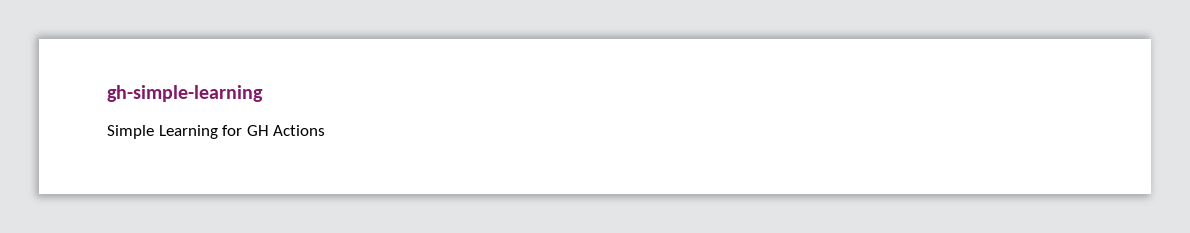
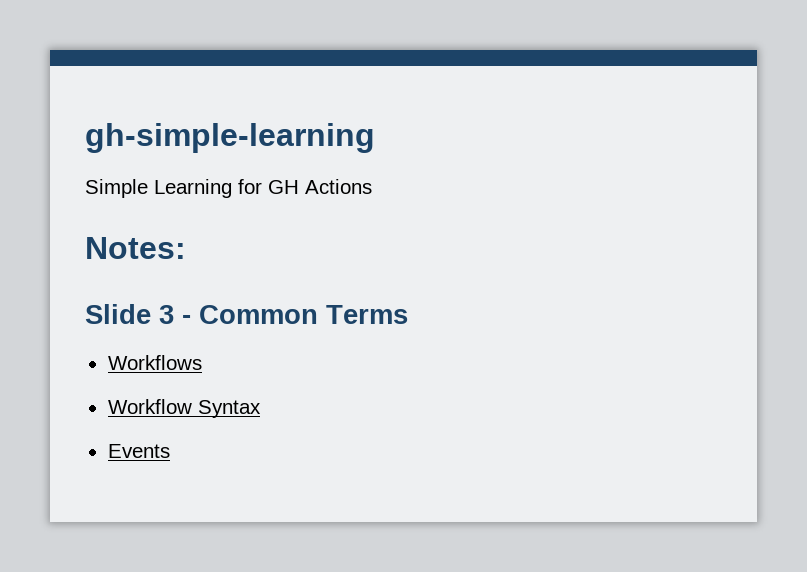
+ Notes:
+ Slide 3 - Common Terms
+ Workflows
+ Workflow Syntax
+ Events

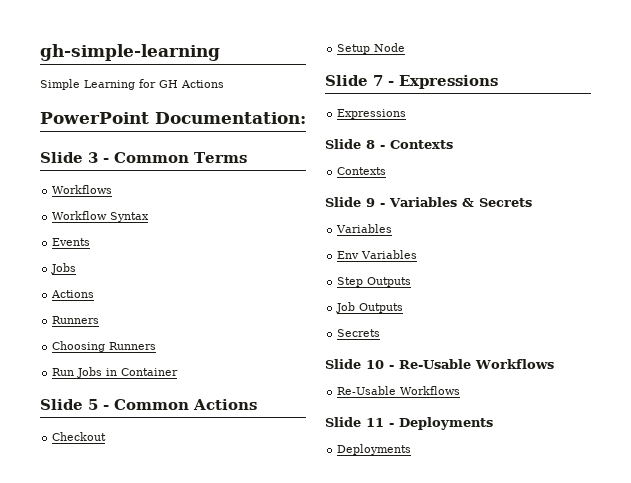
- Notes:
+ PowerPoint Documentation:
  Events
+ Jobs
+ Actions
+ Runners
+ Choosing Runners
+ Run Jobs in Container
+ Slide 5 - Common Actions
+ Checkout
+ Setup Node
+ Slide 7 - Expressions
+ Expressions
+ Slide 8 - Contexts
+ Contexts
+ Slide 9 - Variables & Secrets
+ Variables
+ Env Variables
+ Step Outputs
+ Job Outputs
+ Secrets
+ Slide 10 - Re-Usable Workflows
+ Re-Usable Workflows
+ Slide 11 - Deployments
+ Deployments

